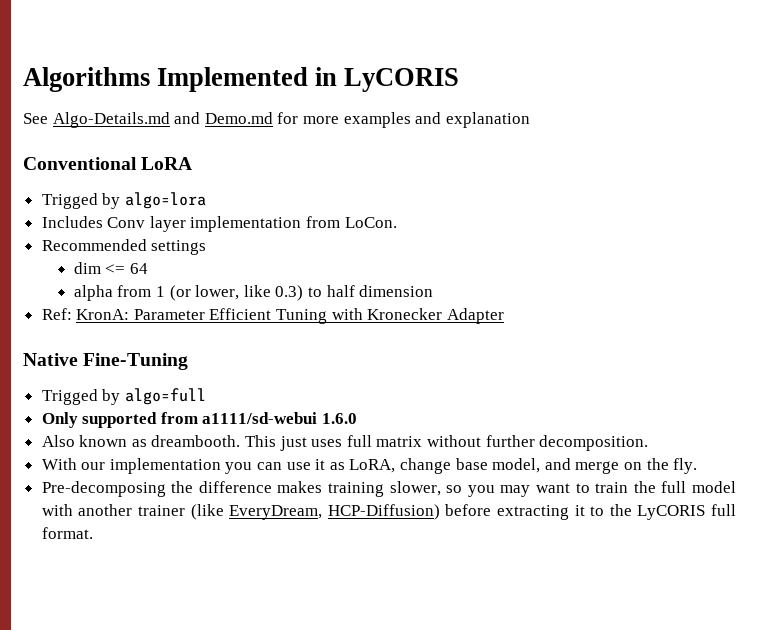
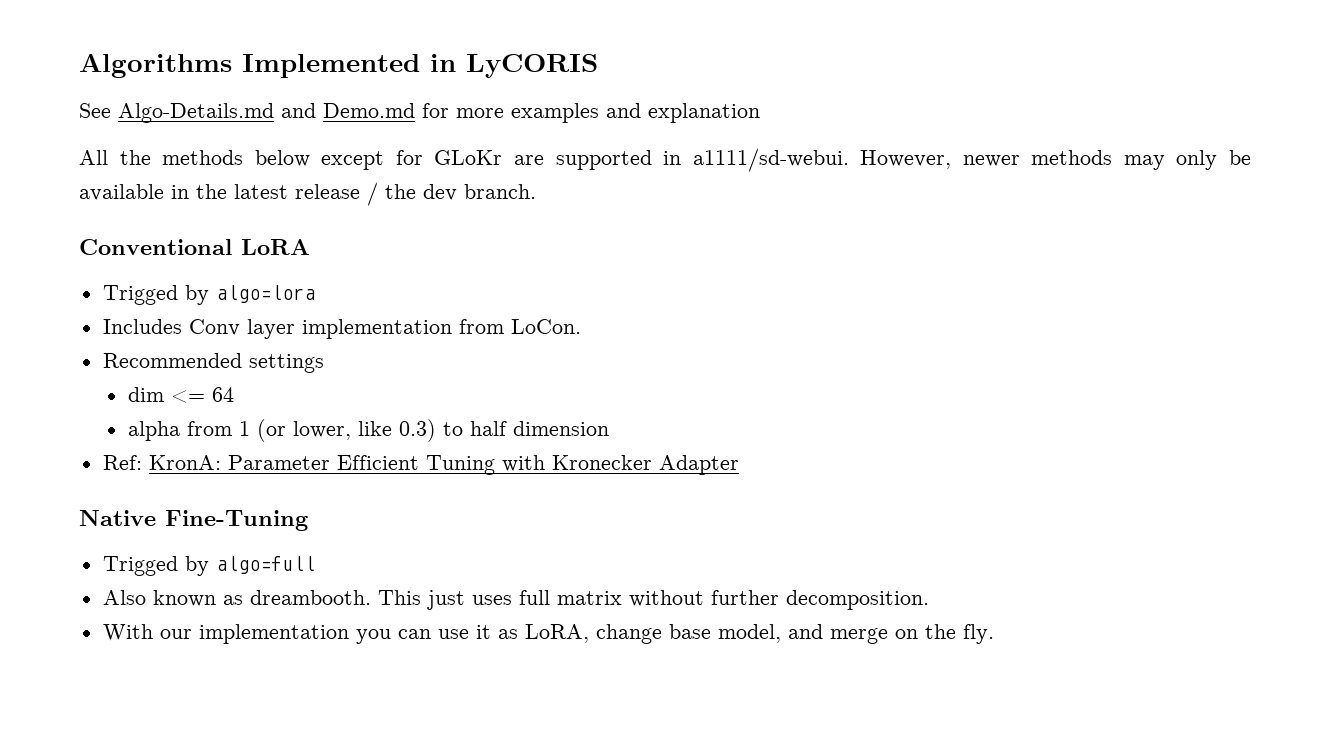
+ All the methods below except for GLoKr are supported in a1111/sd-webui. However, newer methods may only be available in the latest release / the dev branch.
- Only supported from a1111/sd-webui 1.6.0
- Pre-decomposing the difference makes training slower, so you may want to train the full model with another trainer (like EveryDream, HCP-Diffusion) before extracting it to the LyCORIS full format.

